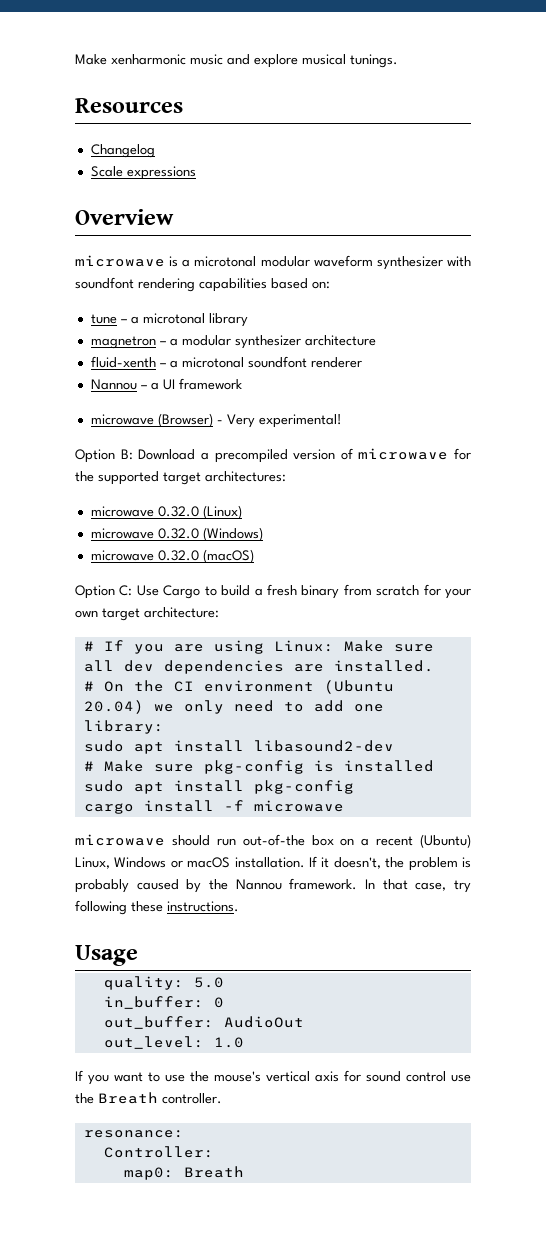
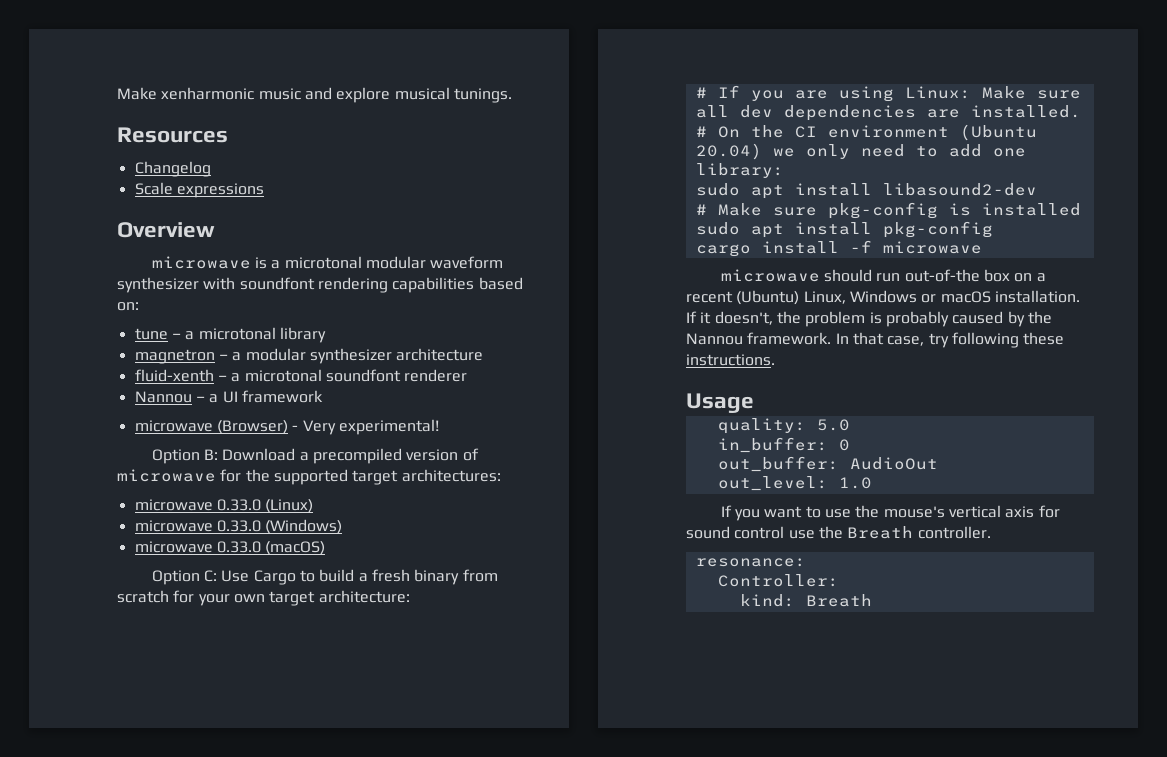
- microwave 0.32.0 (Linux)
+ microwave 0.33.0 (Linux)
- microwave 0.32.0 (Windows)
+ microwave 0.33.0 (Windows)
- microwave 0.32.0 (macOS)
+ microwave 0.33.0 (macOS)
- map0: Breath
+ kind: Breath

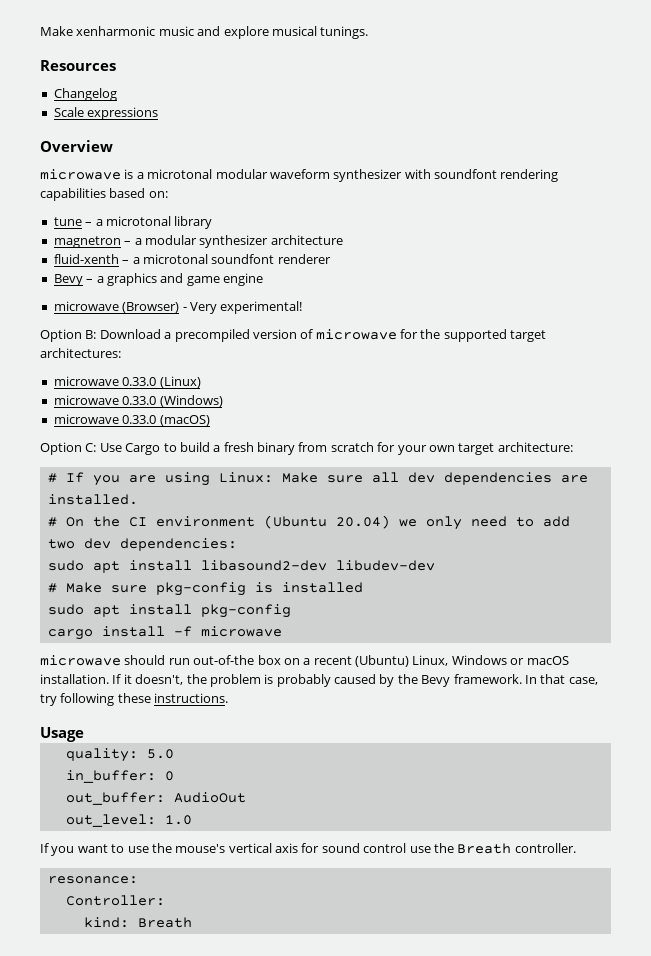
- Nannou – a UI framework
+ Bevy – a graphics and game engine
- # On the CI environment (Ubuntu 20.04) we only need to add one library:
+ # On the CI environment (Ubuntu 20.04) we only need to add two dev dependencies:
- sudo apt install libasound2-dev
+ sudo apt install libasound2-dev libudev-dev
- If it doesn't, the problem is probably caused by the Nannou framework.
+ If it doesn't, the problem is probably caused by the Bevy framework.

